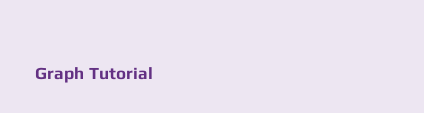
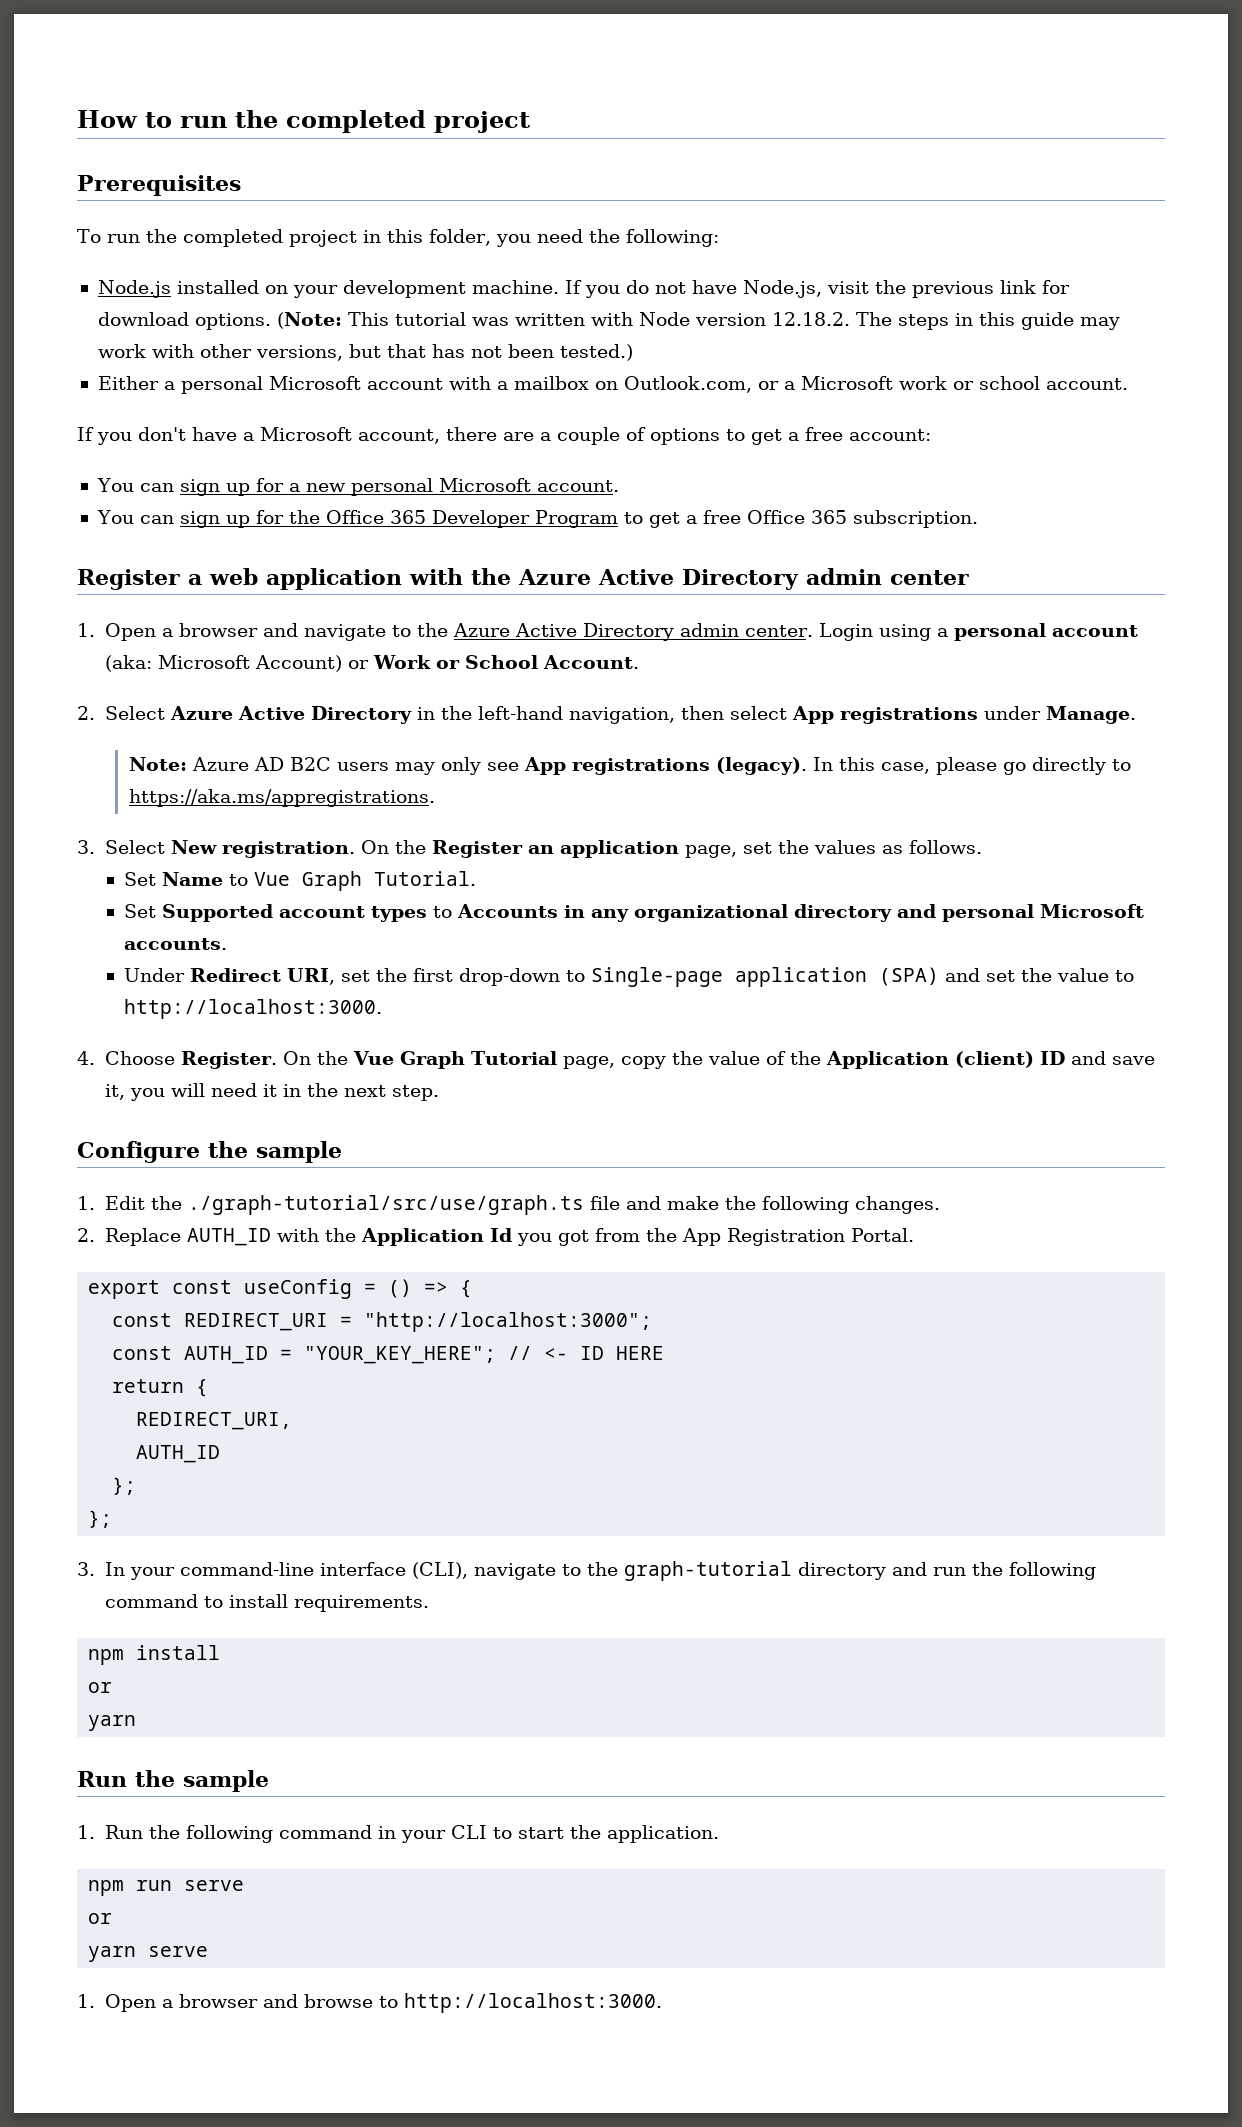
- Graph Tutorial
+ How to run the completed project
+ Prerequisites
+ To run the completed project in this folder, you need the following:
+ Node.js installed on your development machine. If you do not have Node.js, visit the previous link for download options. (Note: This tutorial was written with Node version 12.18.2. The steps in this guide may work with other versions, but that has not been tested.)
+ Either a personal Microsoft account with a mailbox on Outlook.com, or a Microsoft work or school account.
+ If you don't have a Microsoft account, there are a couple of options to get a free account:
+ You can sign up for a new personal Microsoft account.
+ You can sign up for the Office 365 Developer Program to get a free Office 365 subscription.
+ Register a web application with the Azure Active Directory admin center
+ 1. Open a browser and navigate to the Azure Active Directory admin center. Login using a personal account (aka: Microsoft Account) or Work or School Account.
+ 2. Select Azure Active Directory in the left-hand navigation, then select App registrations under Manage.
+ Note: Azure AD B2C users may only see App registrations (legacy). In this case, please go directly to https://aka.ms/appregistrations.
+ 3. Select New registration. On the Register an application page, set the values as follows.
+ Set Name to Vue Graph Tutorial.
+ Set Supported account types to Accounts in any organizational directory and personal Microsoft accounts.
+ Under Redirect URI, set the first drop-down to Single-page application (SPA) and set the value to http://localhost:3000.
+ 4. Choose Register. On the Vue Graph Tutorial page, copy the value of the Application (client) ID and save it, you will need it in the next step.
+ Configure the sample
+ 1. Edit the ./graph-tutorial/src/use/graph.ts file and make the following changes.
+ 2. Replace AUTH_ID with the Application Id you got from the App Registration Portal.
+ export const useConfig = () => {
+ const REDIRECT_URI = "http://localhost:3000";
+ const AUTH_ID = "YOUR_KEY_HERE"; // <- ID HERE
+ return {
+ REDIRECT_URI,
+ AUTH_ID
+ };
+ };
+ 3. In your command-line interface (CLI), navigate to the graph-tutorial directory and run the following command to install requirements.
+ npm install
+ or
+ yarn
+ Run the sample
+ 1. Run the following command in your CLI to start the application.
+ npm run serve
+ or
+ yarn serve
+ 1. Open a browser and browse to http://localhost:3000.

